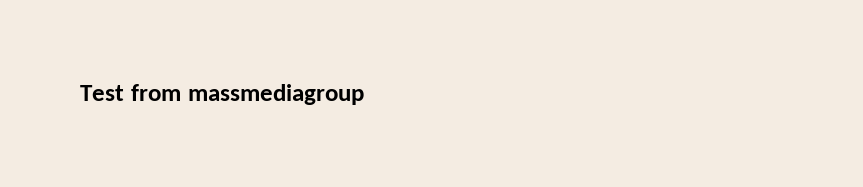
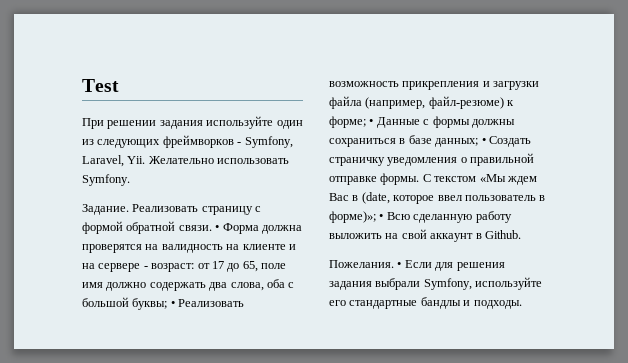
- Test from massmediagroup
+ Test
+ При решении задания используйте один из следующих фреймворков - Symfony, Laravel, Yii. Желательно использовать Symfony.
+ Задание. Реализовать страницу с формой обратной связи. • Форма должна проверятся на валидность на клиенте и на сервере - возраст: от 17 до 65, поле имя должно содержать два слова, оба с большой буквы; • Реализовать возможность прикрепления и загрузки файла (например, файл-резюме) к форме; • Данные с формы должны сохраниться в базе данных; • Создать страничку уведомления о правильной отправке формы. С текстом «Мы ждем Вас в (date, которое ввел пользователь в форме)»; • Всю сделанную работу выложить на свой аккаунт в Github.
+ Пожелания. • Если для решения задания выбрали Symfony, используйте его стандартные бандлы и подходы.

